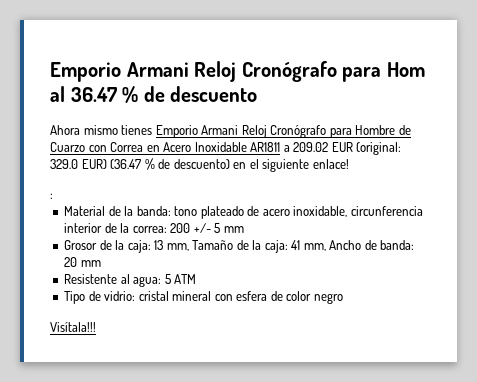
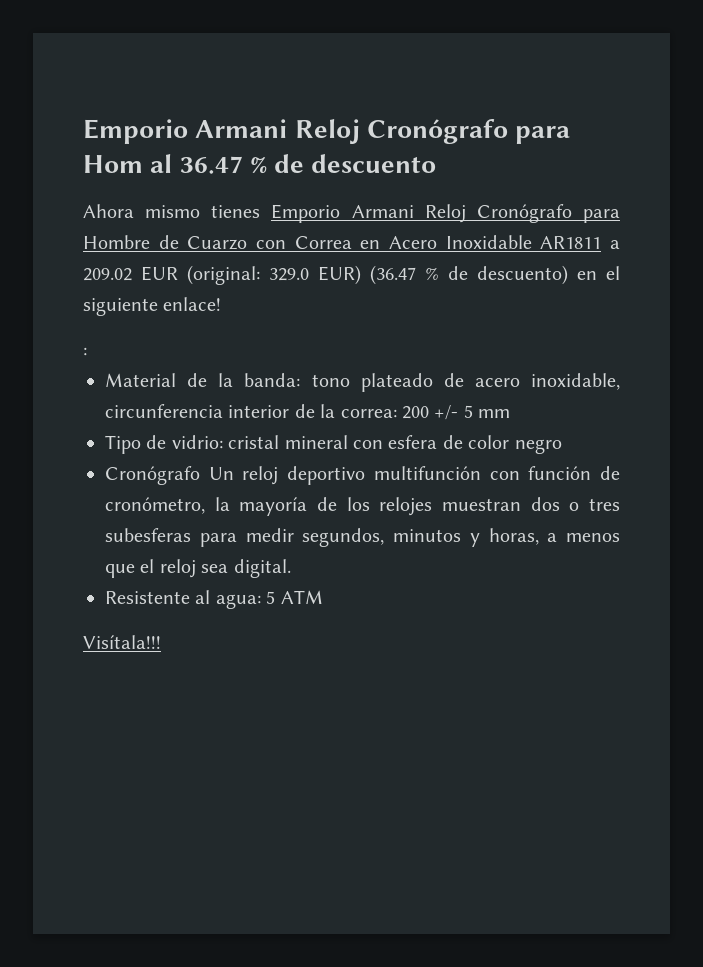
- Grosor de la caja: 13 mm, Tamaño de la caja: 41 mm, Ancho de banda: 20 mm
- Resistente al agua: 5 ATM
+ Cronógrafo Un reloj deportivo multifunción con función de cronómetro, la mayoría de los relojes muestran dos o tres subesferas para medir segundos, minutos y horas, a menos que el reloj sea digital.
+ Resistente al agua: 5 ATM

